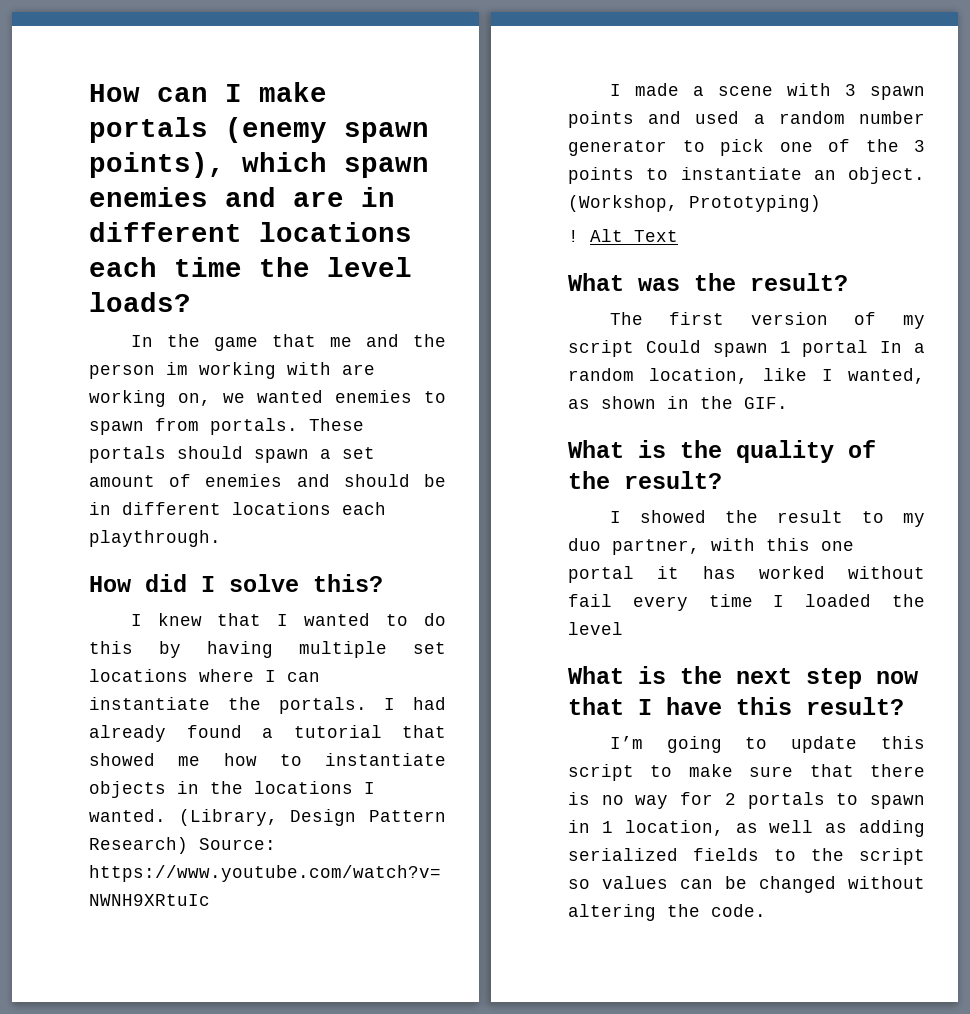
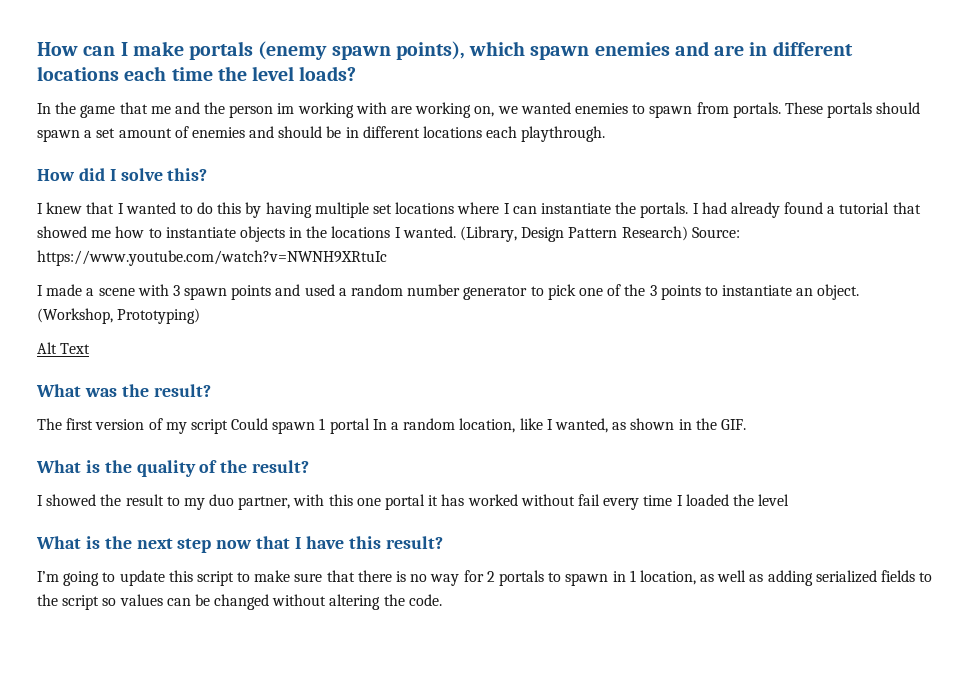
- !

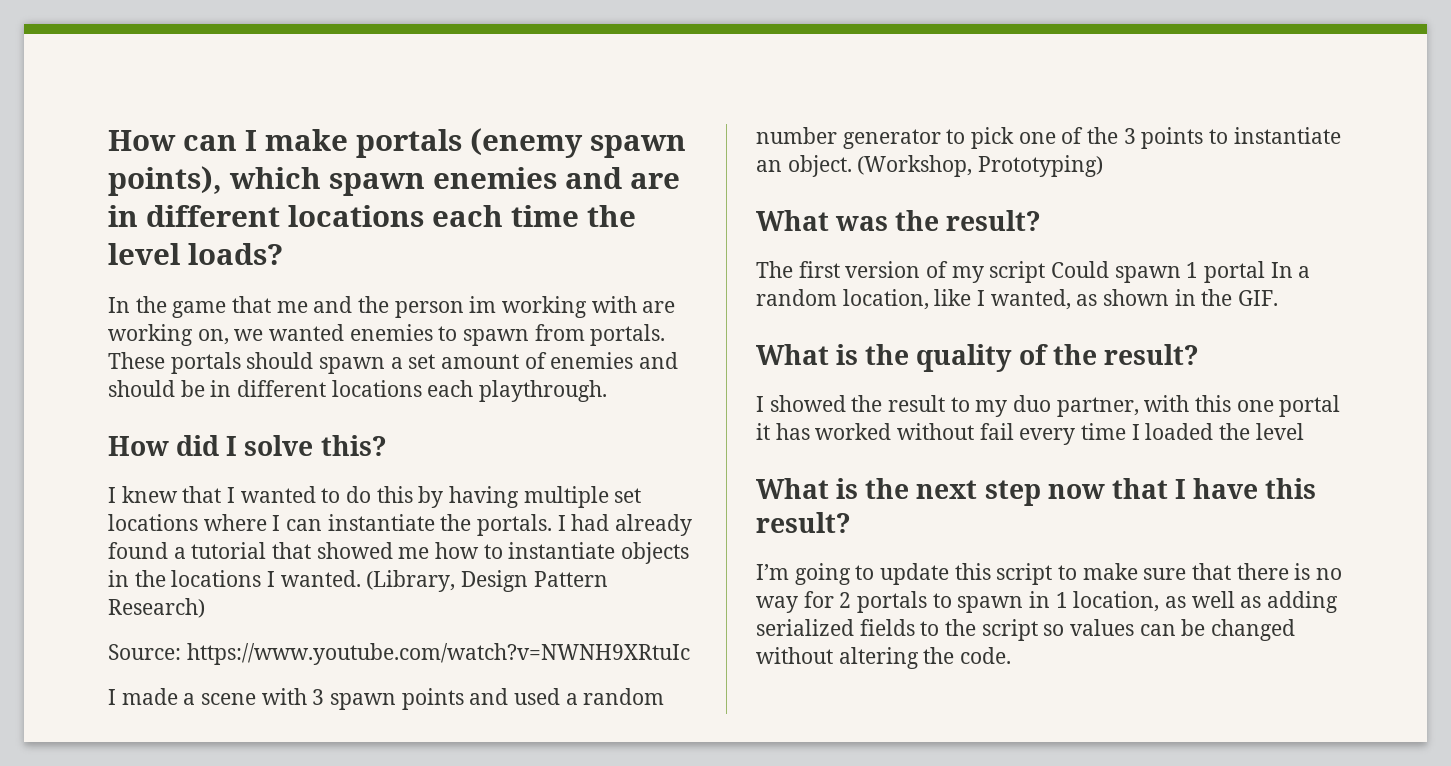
- (Library, Design Pattern Research) Source: https://www.youtube.com/watch?v=NWNH9XRtuIc
+ (Library, Design Pattern Research)
+ Source: https://www.youtube.com/watch?v=NWNH9XRtuIc
- Alt Text

